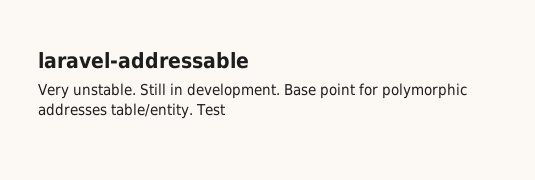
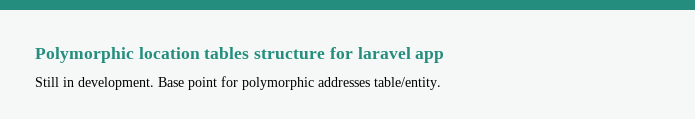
- laravel-addressable
- Very unstable. Still in development.
+ Polymorphic location tables structure for laravel app
+ Still in development.
- Test

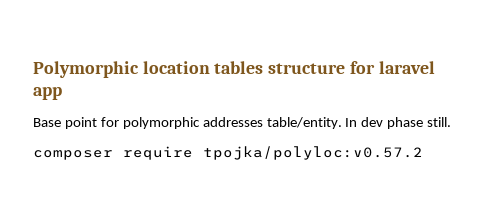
- Still in development.
+ In dev phase still.
+ composer require tpojka/polyloc:v0.57.2

